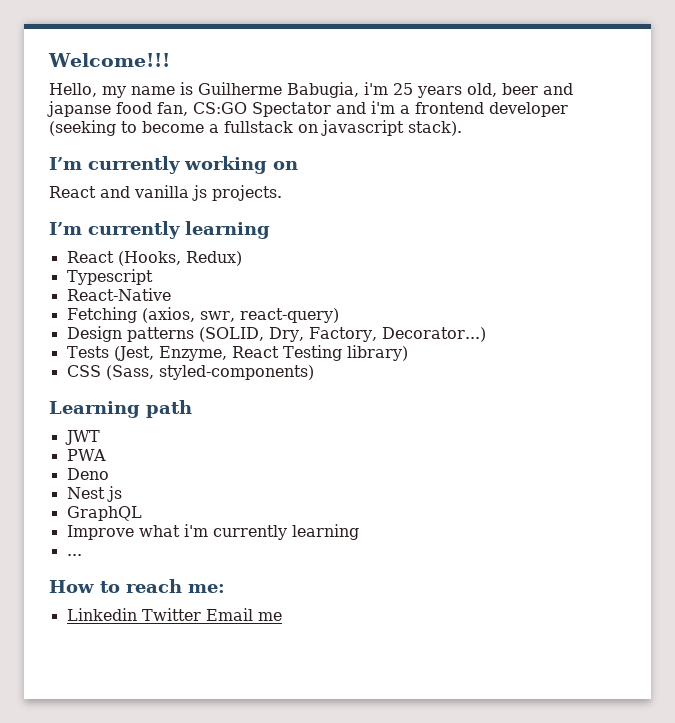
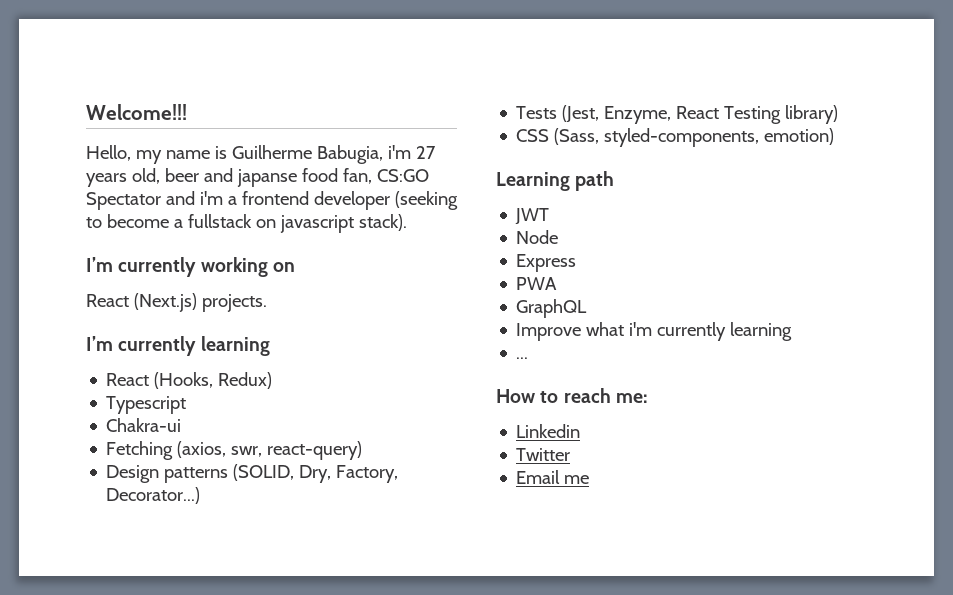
- Hello, my name is Guilherme Babugia, i'm 25 years old, beer and japanse food fan, CS:GO Spectator and i'm a frontend developer (seeking to become a fullstack on javascript stack).
+ Hello, my name is Guilherme Babugia, i'm 27 years old, beer and japanse food fan, CS:GO Spectator and i'm a frontend developer (seeking to become a fullstack on javascript stack).
- React and vanilla js projects.
+ React (Next.js) projects.
- React-Native
+ Chakra-ui
- CSS (Sass, styled-components)
+ CSS (Sass, styled-components, emotion)
+ Node
+ Express
- Deno
- Nest js
- Linkedin Twitter Email me
+ Linkedin
+ Twitter
+ Email me

